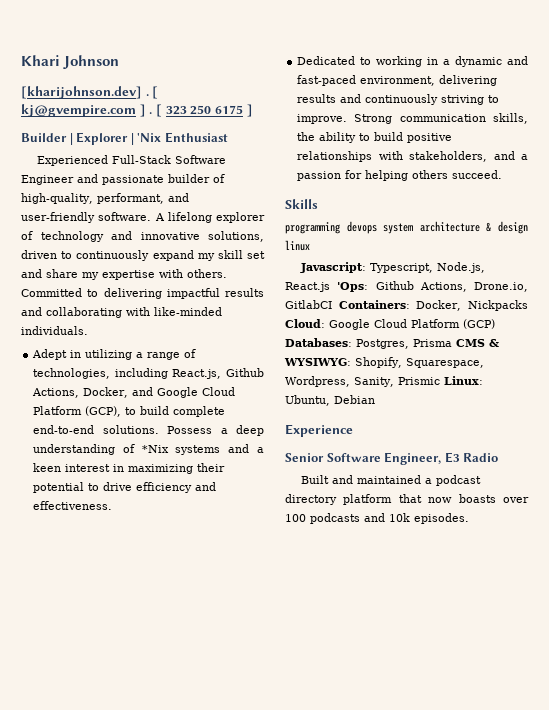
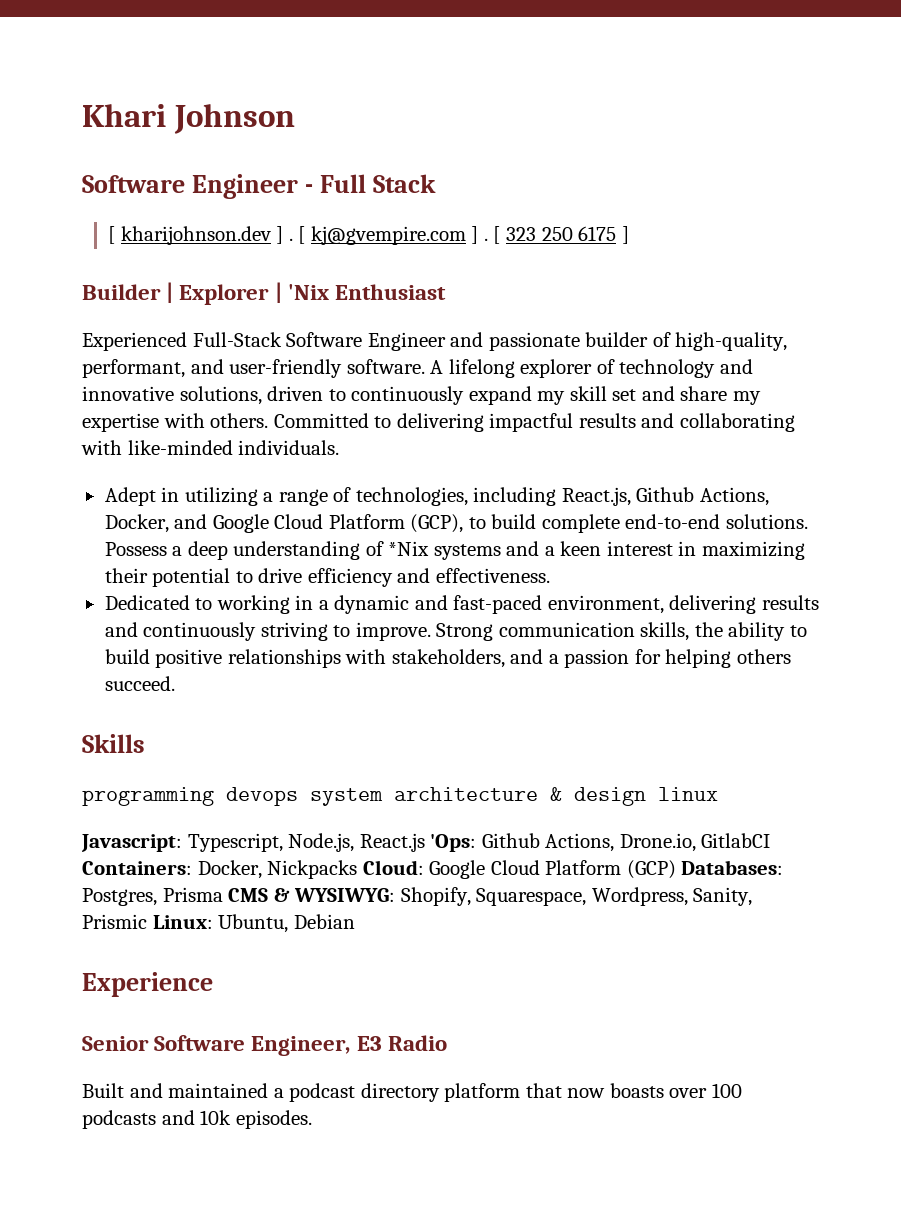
- [kharijohnson.dev] .
+ Software Engineer - Full Stack
+ [ kharijohnson.dev ] .

